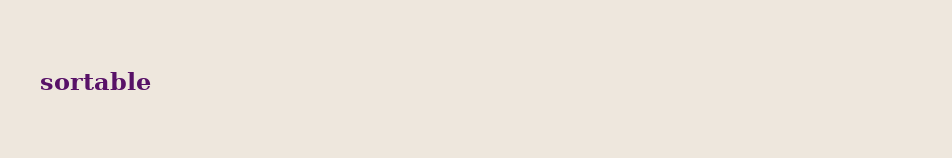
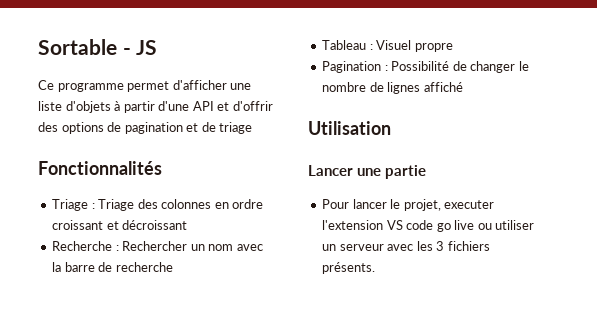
- sortable
+ Sortable - JS
+ Ce programme permet d'afficher une liste d'objets à partir d'une API et d'offrir des options de pagination et de triage
+ Fonctionnalités
+ Triage : Triage des colonnes en ordre croissant et décroissant
+ Recherche : Rechercher un nom avec la barre de recherche
+ Tableau : Visuel propre
+ Pagination : Possibilité de changer le nombre de lignes affiché
+ Utilisation
+ Lancer une partie
+ Pour lancer le projet, executer l'extension VS code go live ou utiliser un serveur avec les 3 fichiers présents.

